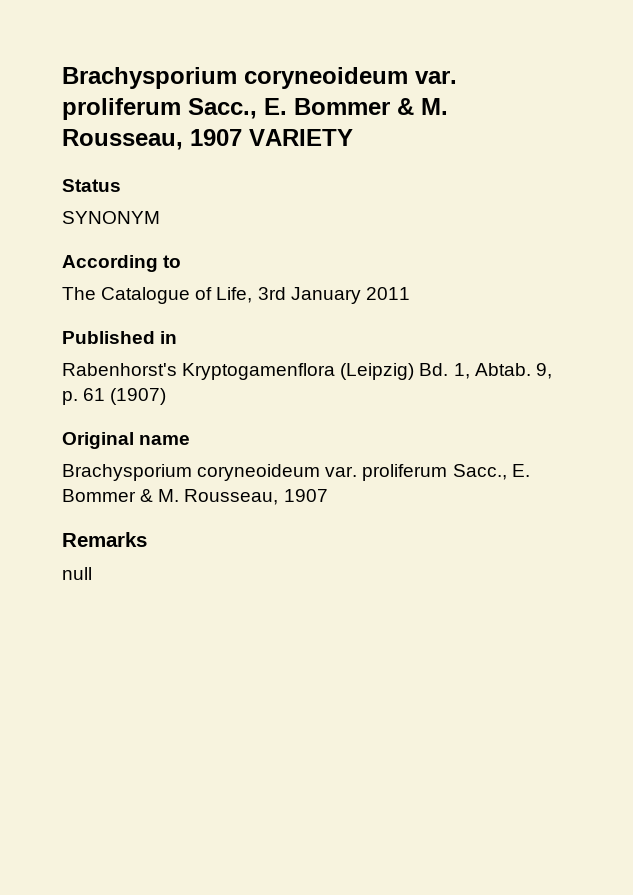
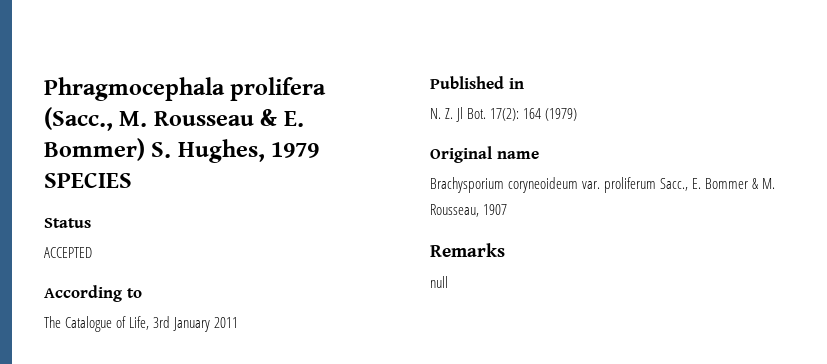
- Brachysporium coryneoideum var. proliferum Sacc., E. Bommer & M. Rousseau, 1907 VARIETY
+ Phragmocephala prolifera (Sacc., M. Rousseau & E. Bommer) S. Hughes, 1979 SPECIES
- SYNONYM
+ ACCEPTED
- Rabenhorst's Kryptogamenflora (Leipzig) Bd. 1, Abtab. 9, p. 61 (1907)
+ N. Z. Jl Bot. 17(2): 164 (1979)

